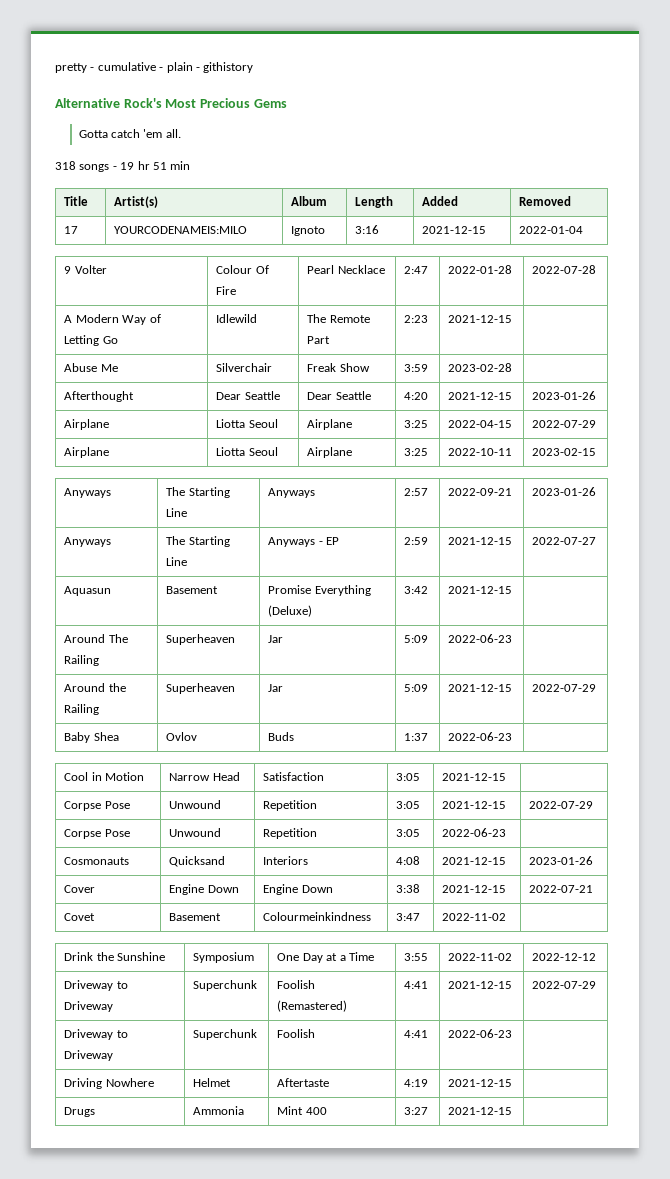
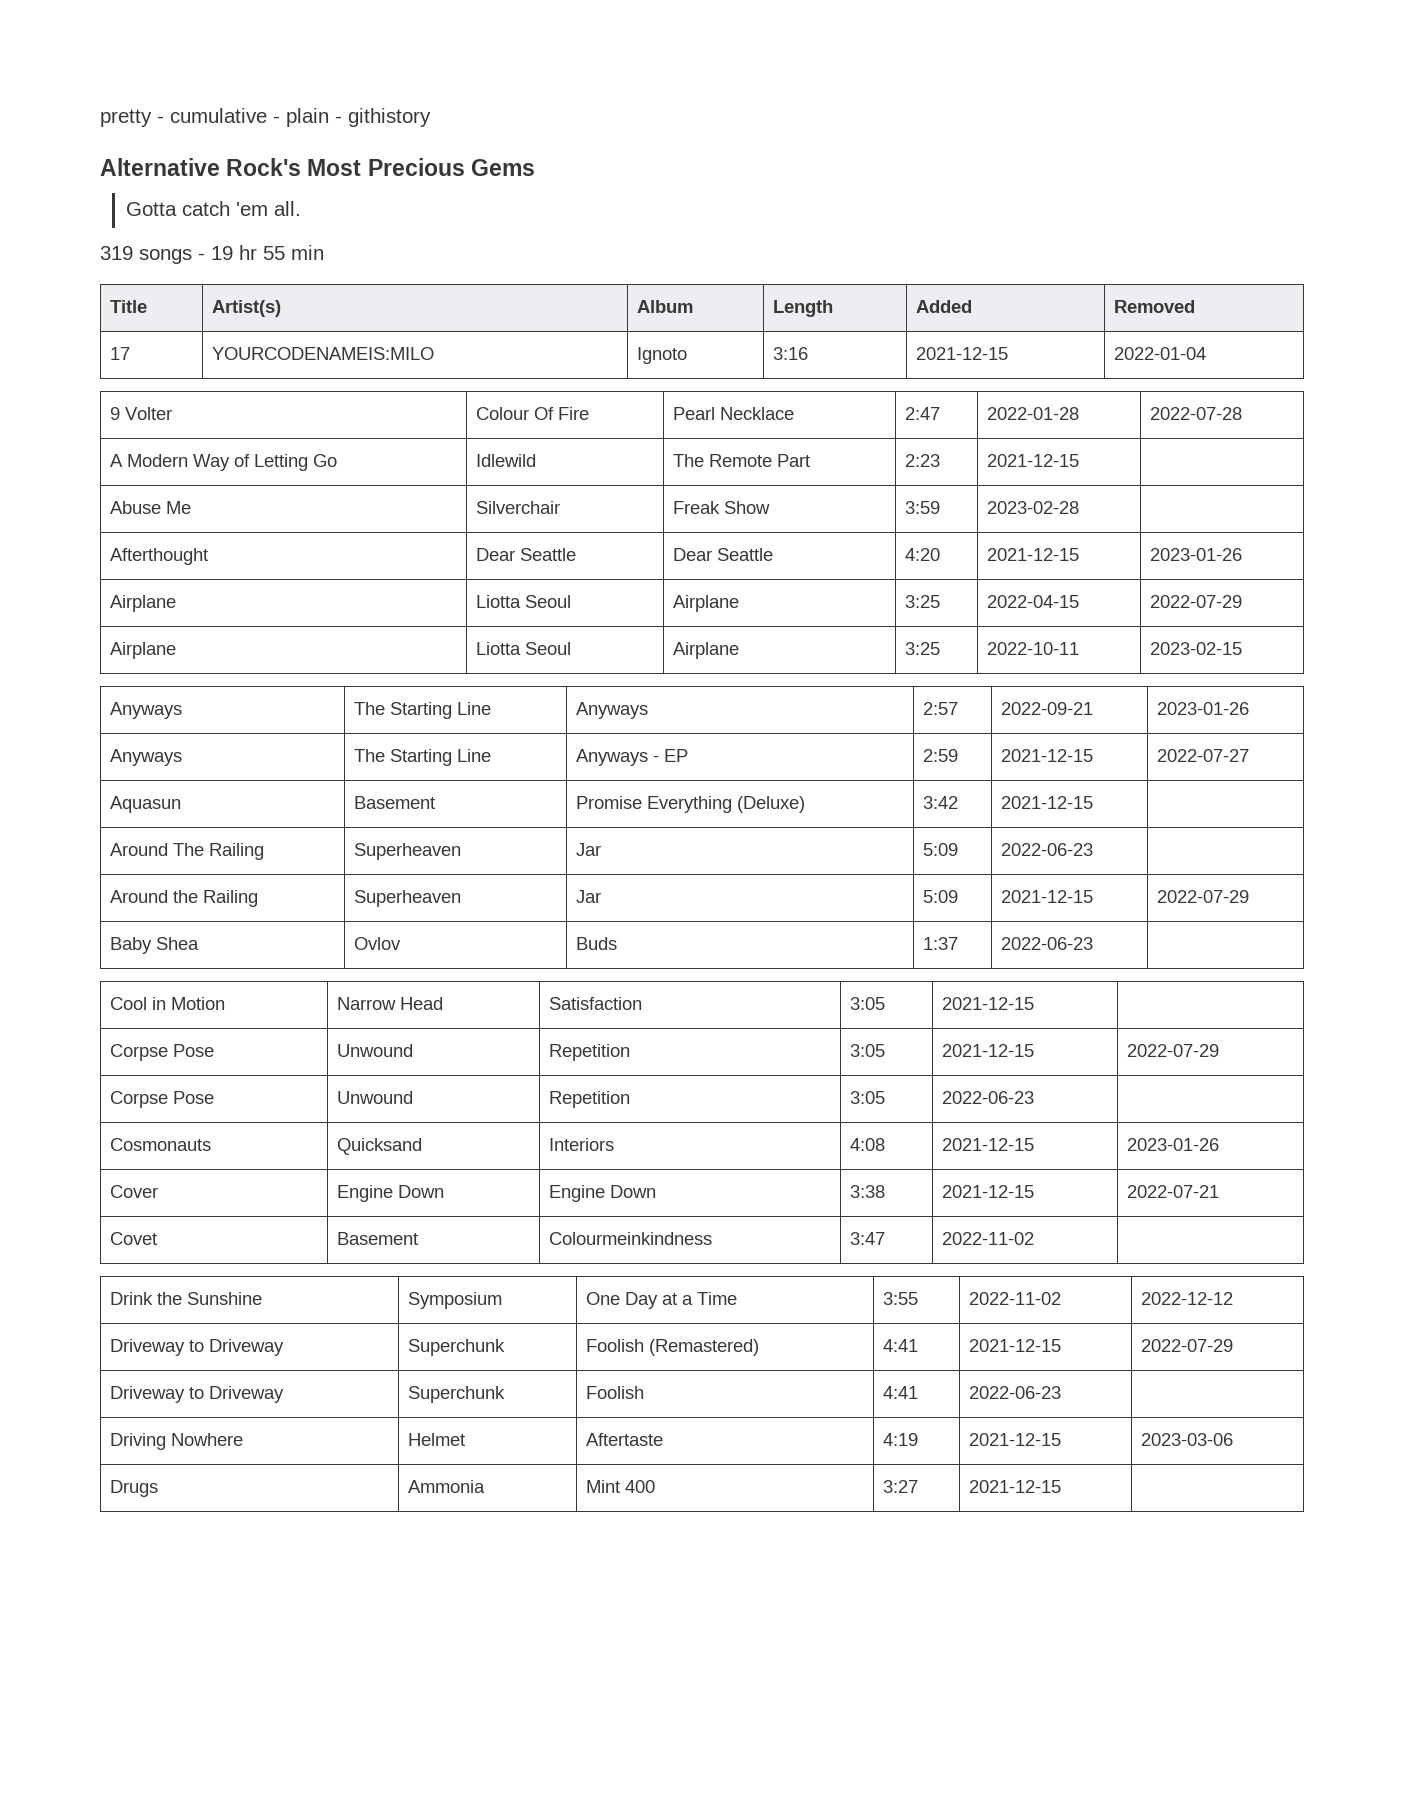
- 318 songs - 19 hr 51 min
+ 319 songs - 19 hr 55 min
- Driving Nowhere | Helmet | Aftertaste | 4:19 | 2021-12-15 |
+ Driving Nowhere | Helmet | Aftertaste | 4:19 | 2021-12-15 | 2023-03-06

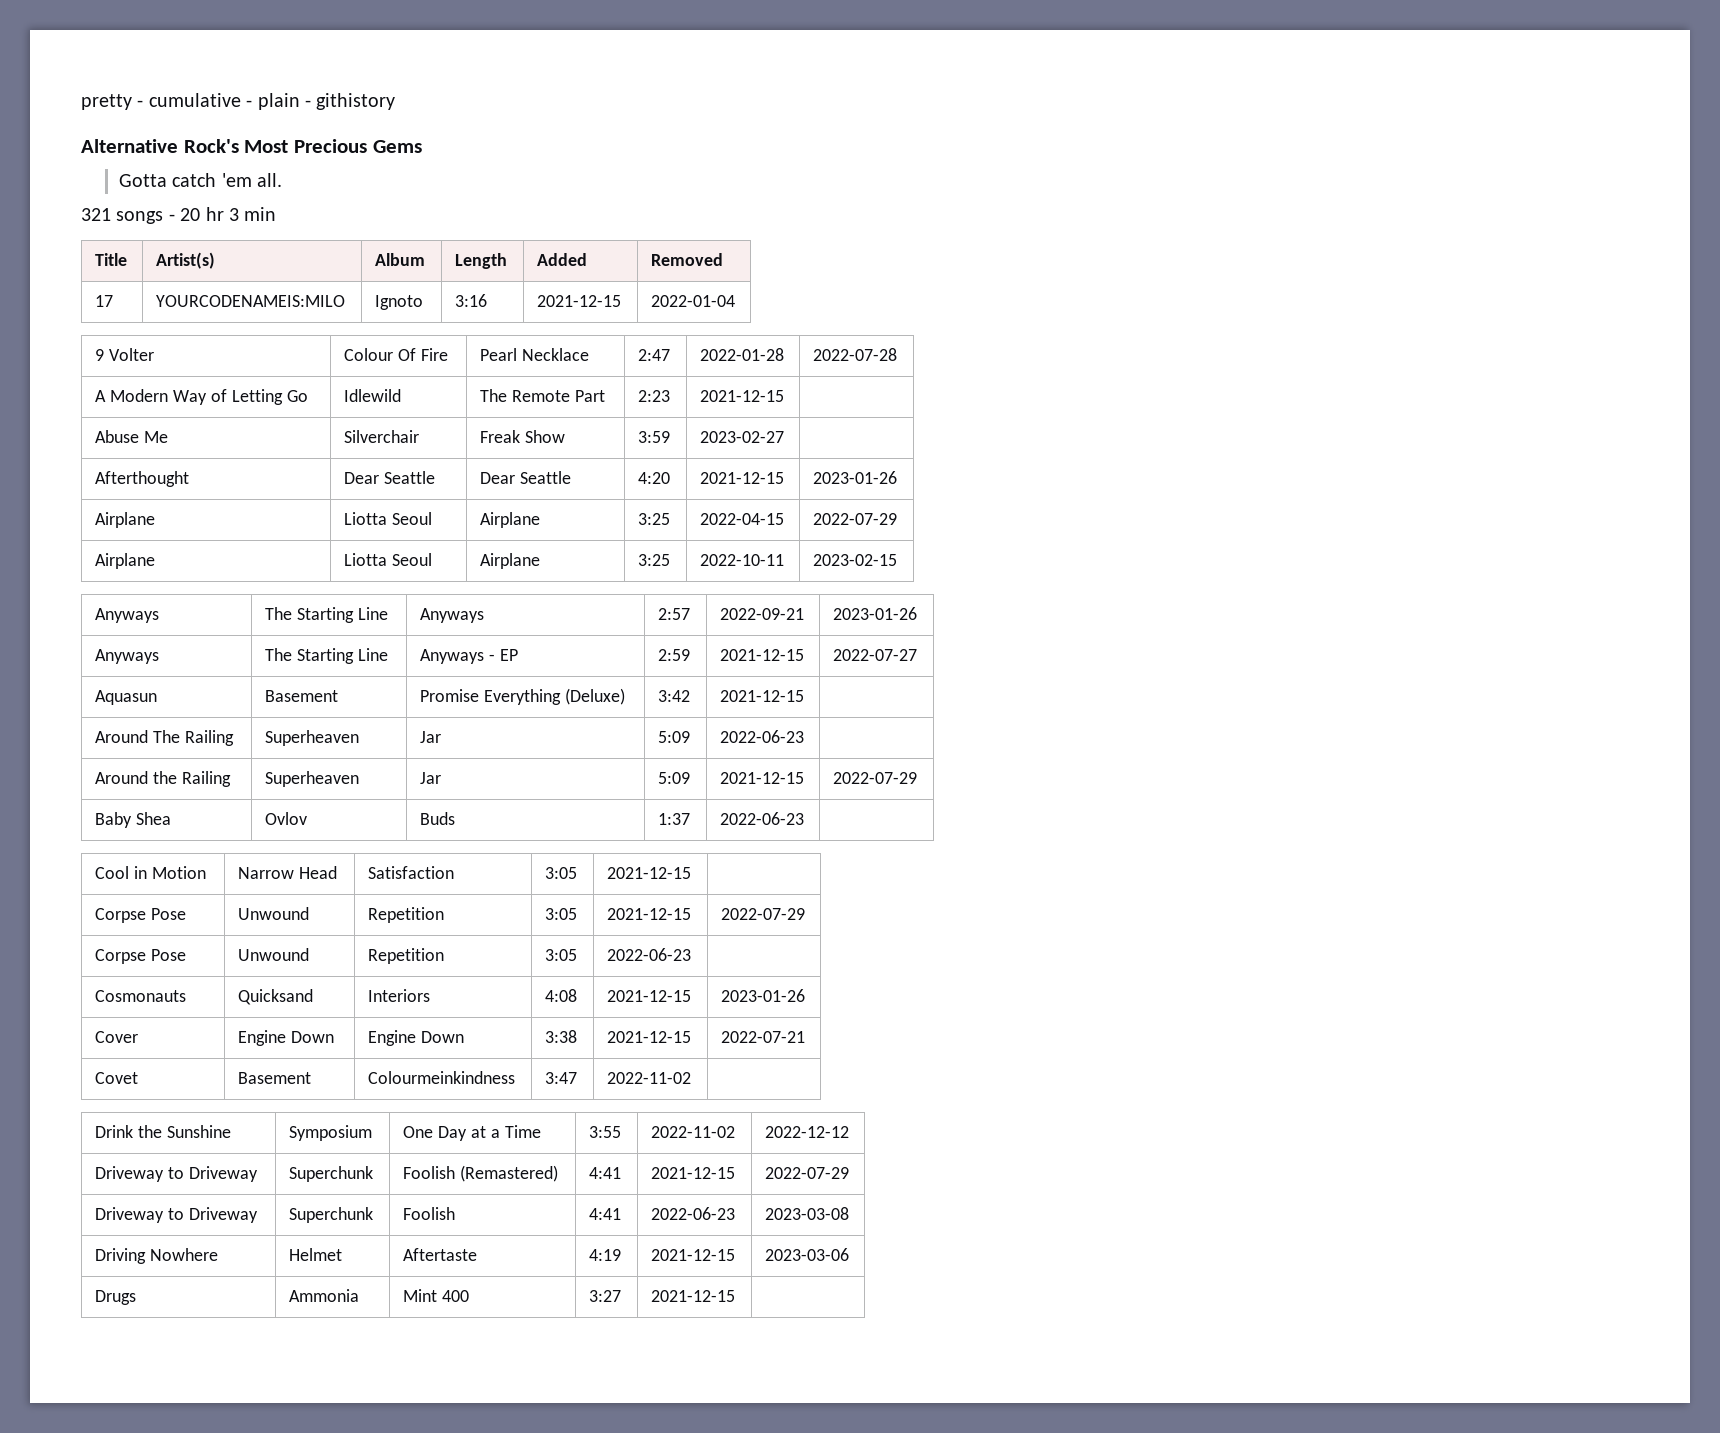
- 319 songs - 19 hr 55 min
+ 321 songs - 20 hr 3 min
- Abuse Me | Silverchair | Freak Show | 3:59 | 2023-02-28 |
+ Abuse Me | Silverchair | Freak Show | 3:59 | 2023-02-27 |
- Driveway to Driveway | Superchunk | Foolish | 4:41 | 2022-06-23 |
+ Driveway to Driveway | Superchunk | Foolish | 4:41 | 2022-06-23 | 2023-03-08

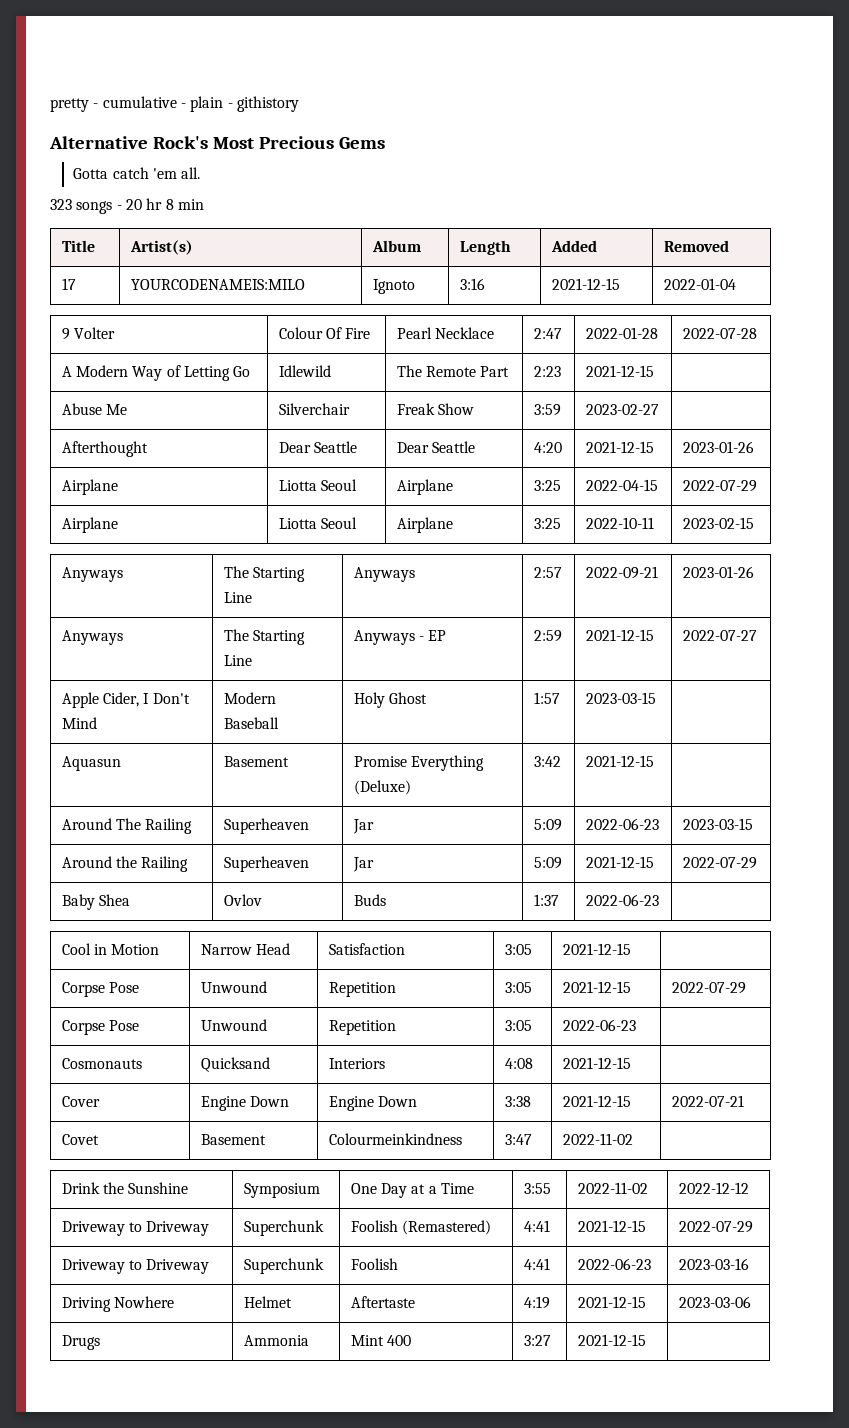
- 321 songs - 20 hr 3 min
+ 323 songs - 20 hr 8 min
+ Apple Cider, I Don't Mind | Modern Baseball | Holy Ghost | 1:57 | 2023-03-15 |
- Around The Railing | Superheaven | Jar | 5:09 | 2022-06-23 |
+ Around The Railing | Superheaven | Jar | 5:09 | 2022-06-23 | 2023-03-15
- Cosmonauts | Quicksand | Interiors | 4:08 | 2021-12-15 | 2023-01-26
+ Cosmonauts | Quicksand | Interiors | 4:08 | 2021-12-15 |
- Driveway to Driveway | Superchunk | Foolish | 4:41 | 2022-06-23 | 2023-03-08
+ Driveway to Driveway | Superchunk | Foolish | 4:41 | 2022-06-23 | 2023-03-16

